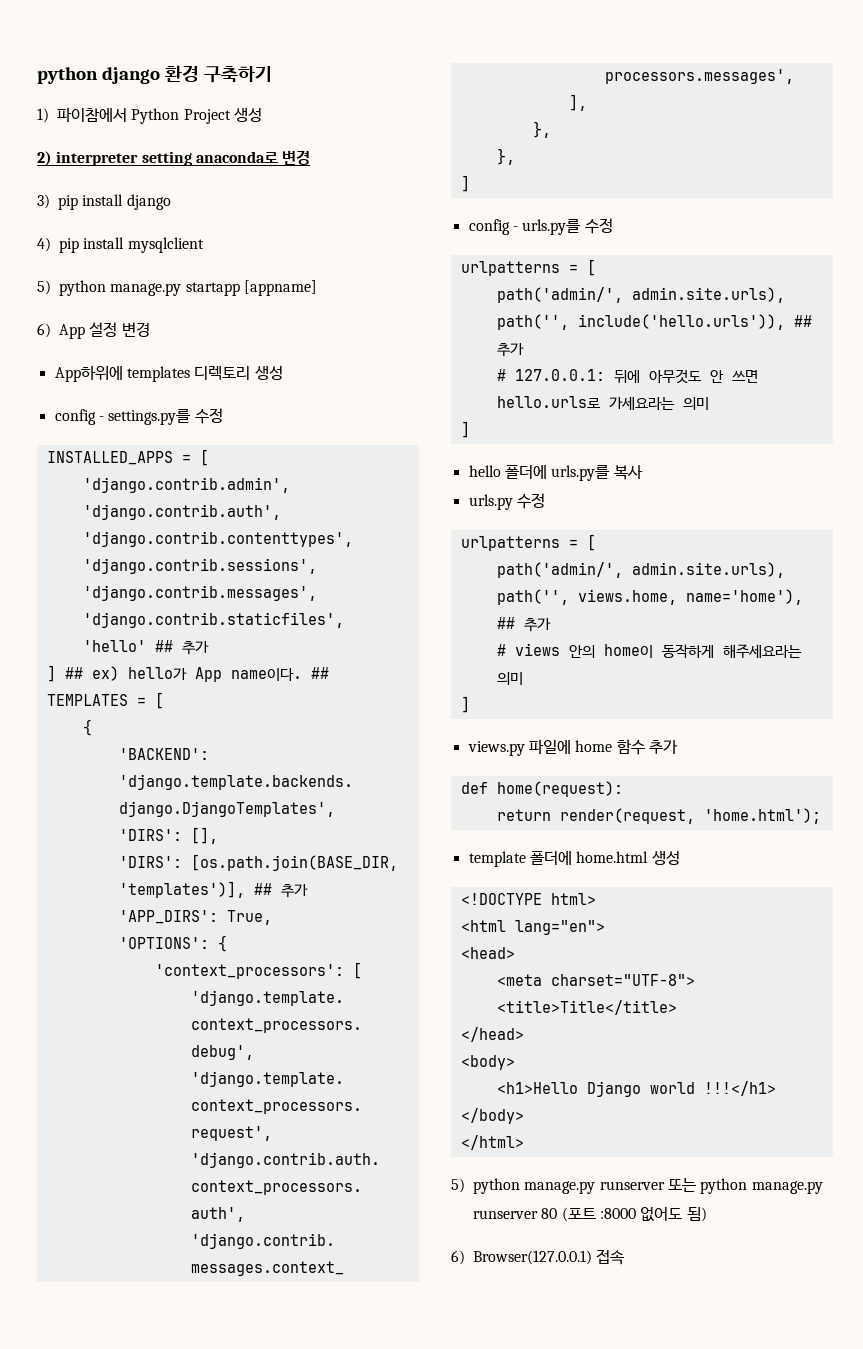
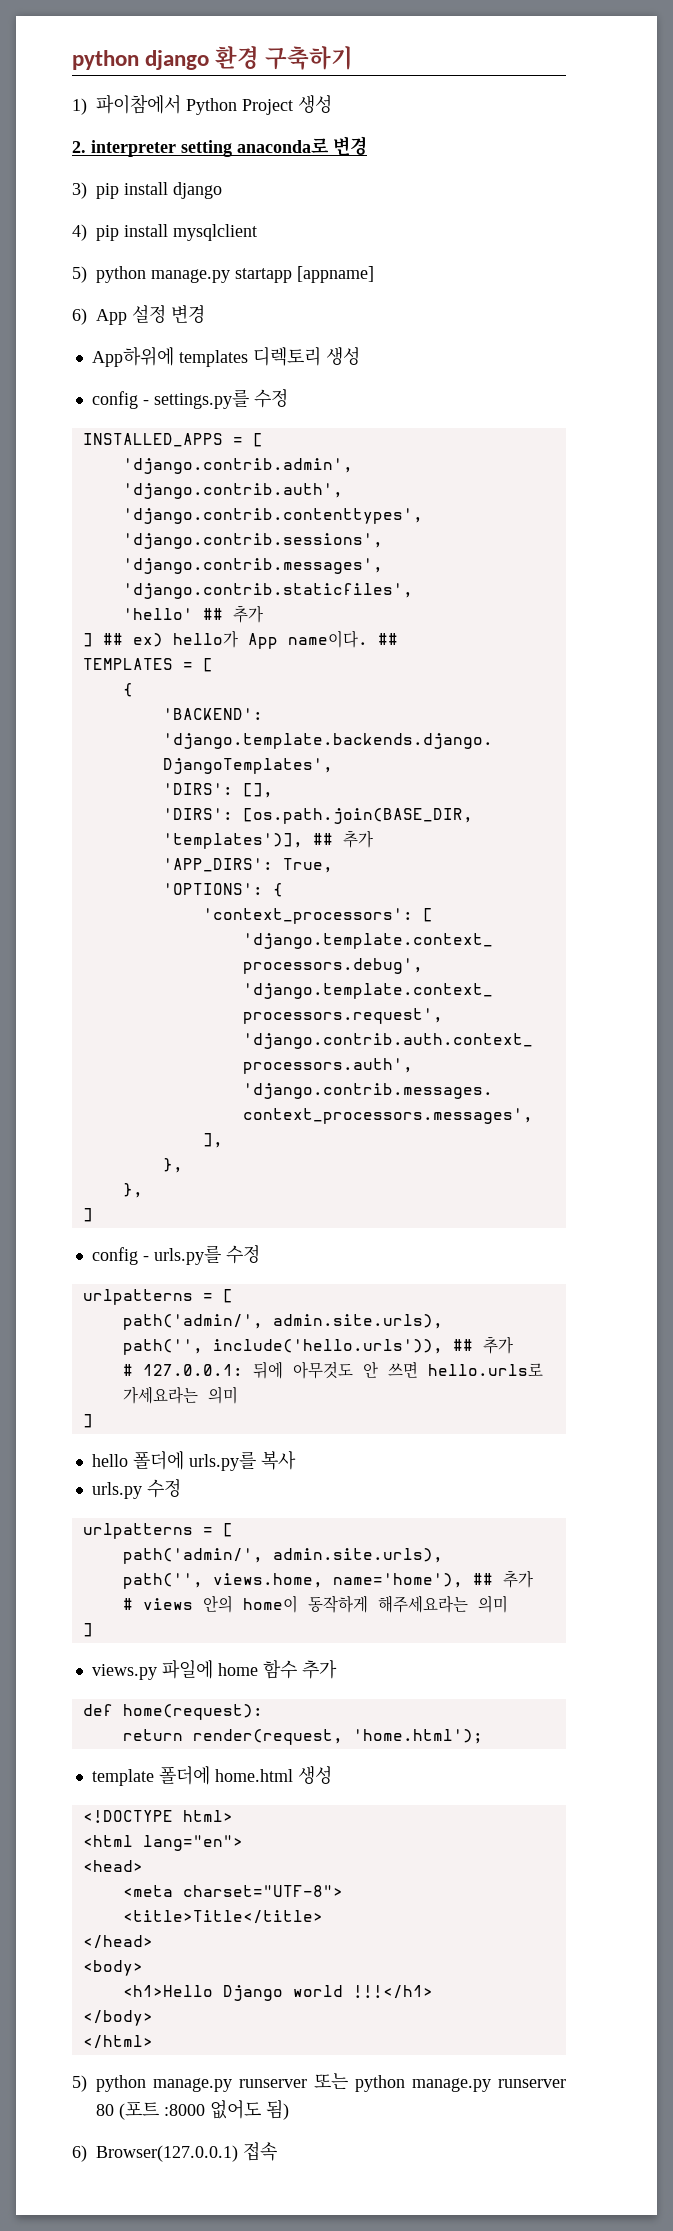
- 2) interpreter setting anaconda로 변경
+ 2. interpreter setting anaconda로 변경

